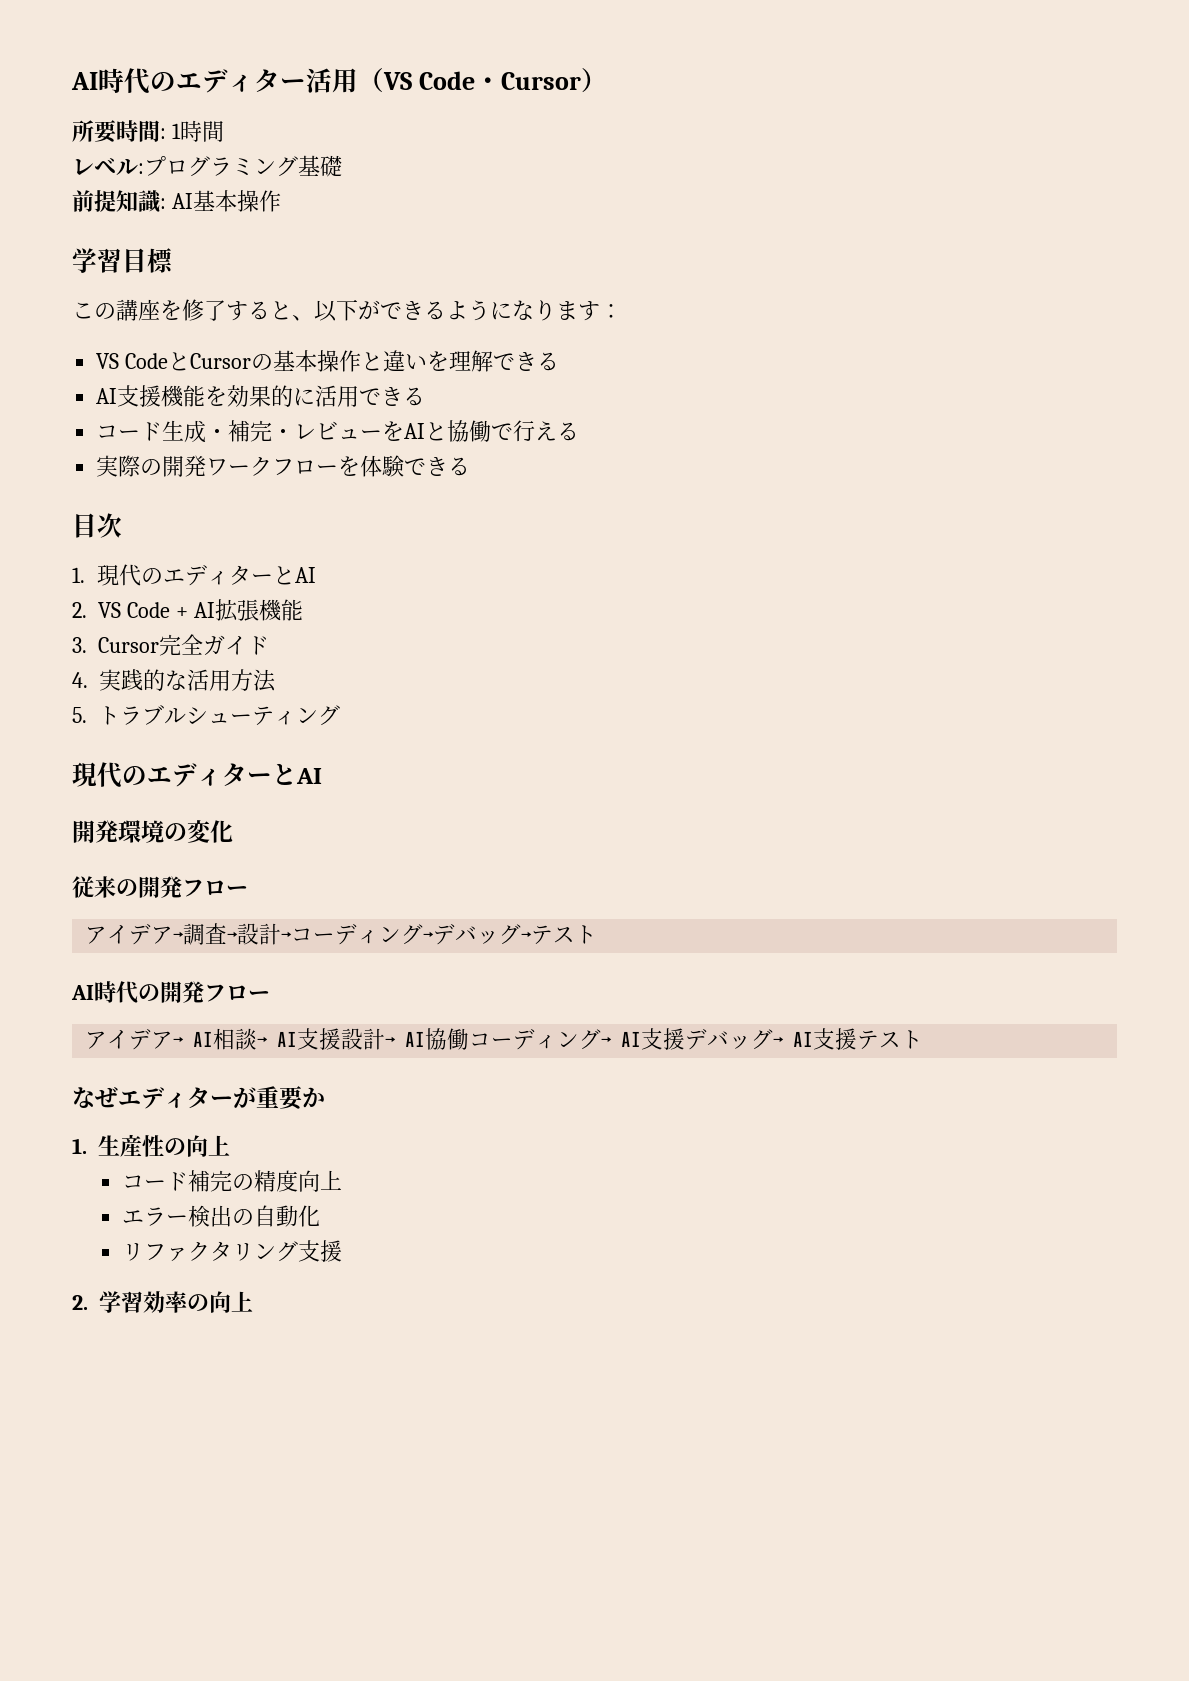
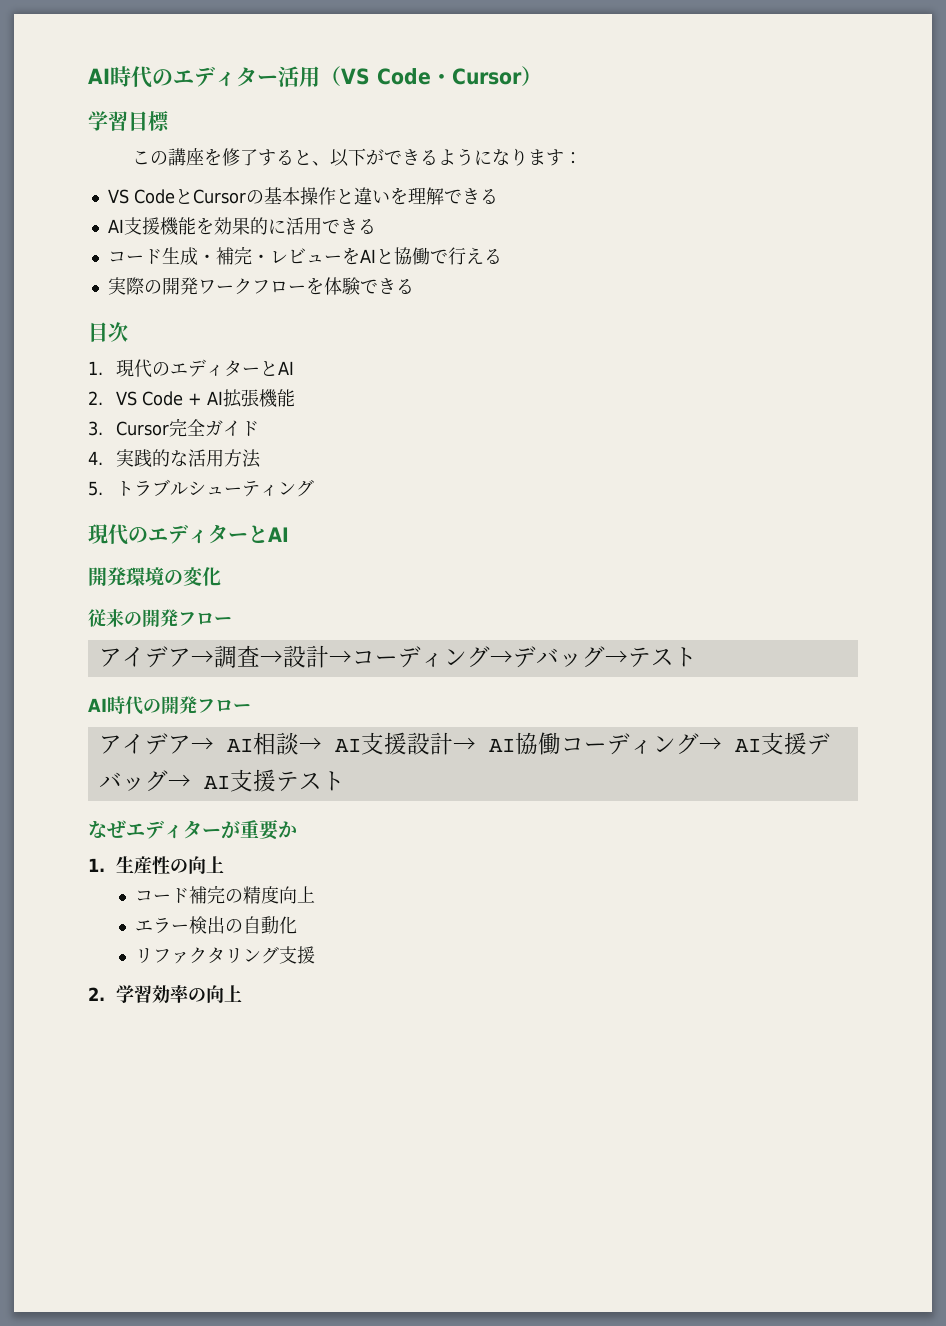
- 所要時間: 1時間
- レベル:プログラミング基礎
- 前提知識: AI基本操作

